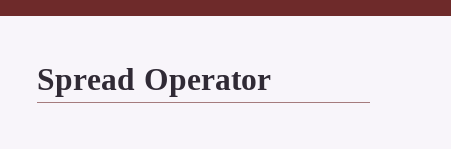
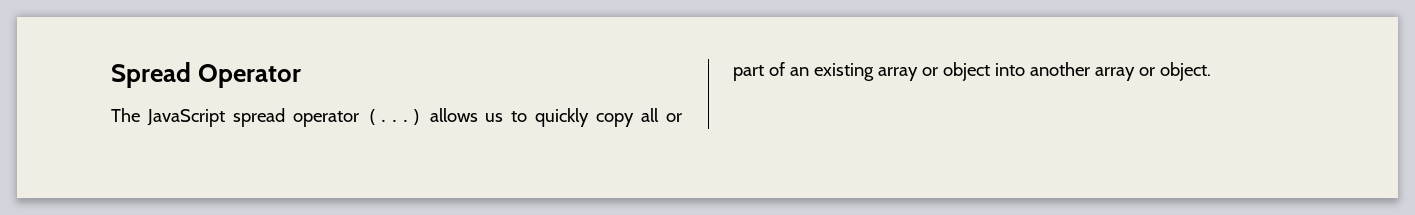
+ The JavaScript spread operator (...) allows us to quickly copy all or part of an existing array or object into another array or object.

